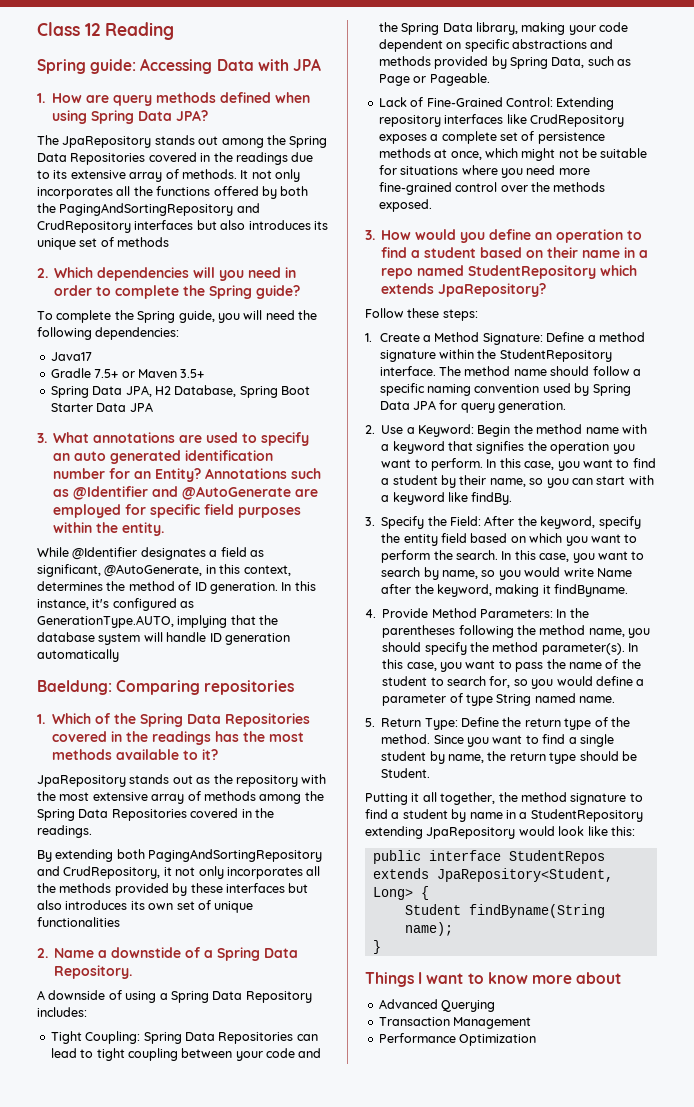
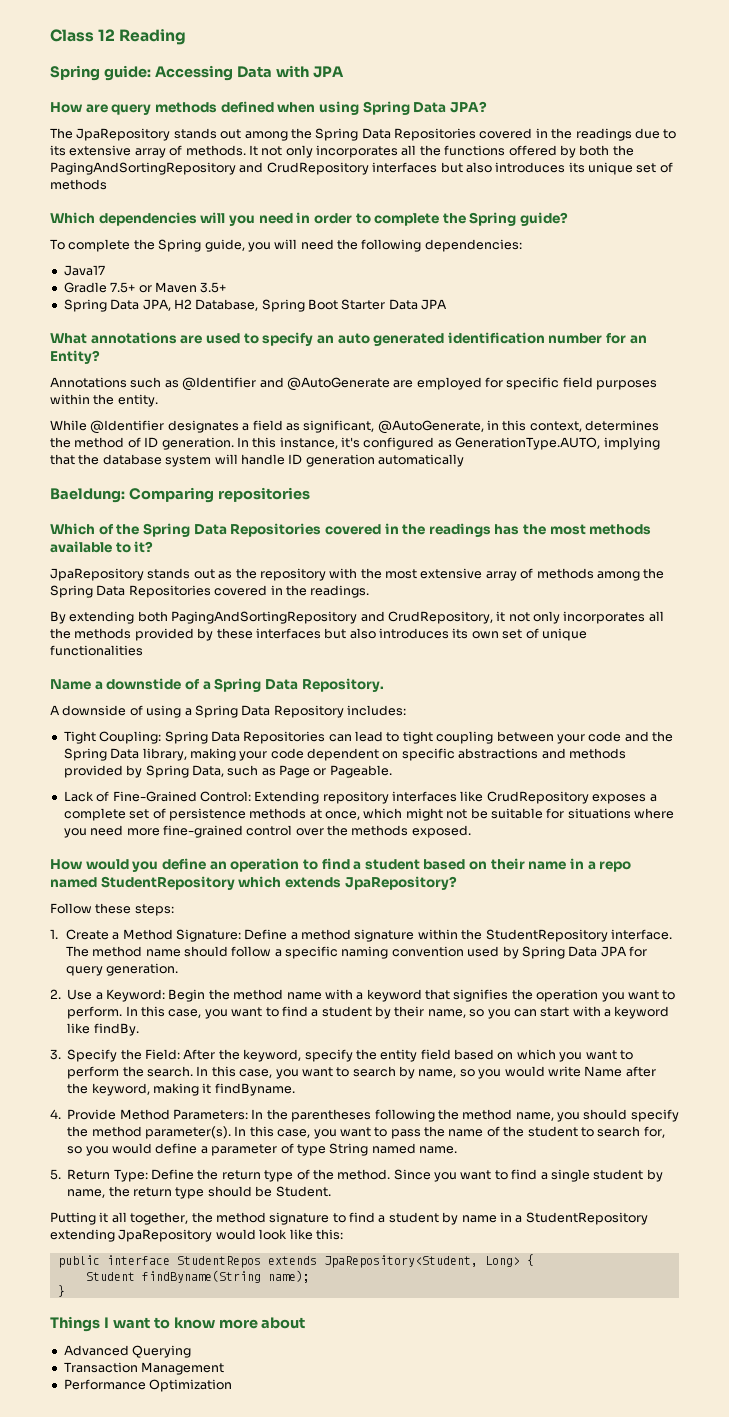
- 1. How are query methods defined when using Spring Data JPA?
+ How are query methods defined when using Spring Data JPA?
- 2. Which dependencies will you need in order to complete the Spring guide?
+ Which dependencies will you need in order to complete the Spring guide?
- 3. What annotations are used to specify an auto generated identification number for an Entity? Annotations such as @Identifier and @AutoGenerate are employed for specific field purposes within the entity.
+ What annotations are used to specify an auto generated identification number for an Entity?
+ Annotations such as @Identifier and @AutoGenerate are employed for specific field purposes within the entity.
- 1. Which of the Spring Data Repositories covered in the readings has the most methods available to it?
+ Which of the Spring Data Repositories covered in the readings has the most methods available to it?
- 2. Name a downstide of a Spring Data Repository.
+ Name a downstide of a Spring Data Repository.
- 3. How would you define an operation to find a student based on their name in a repo named StudentRepository which extends JpaRepository?
+ How would you define an operation to find a student based on their name in a repo named StudentRepository which extends JpaRepository?

